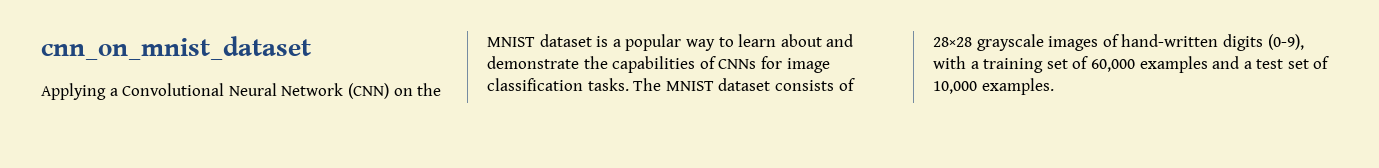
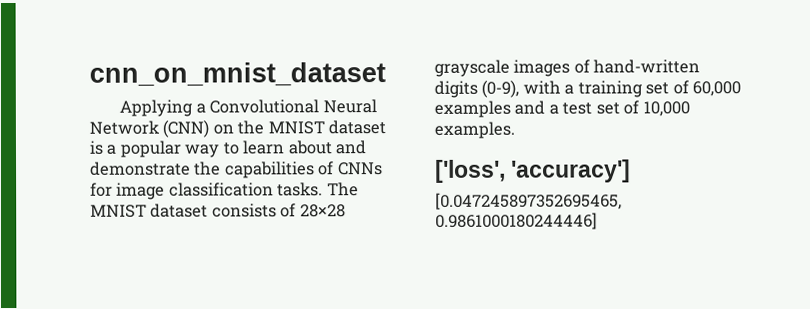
+ ['loss', 'accuracy']
+ [0.047245897352695465, 0.9861000180244446]

